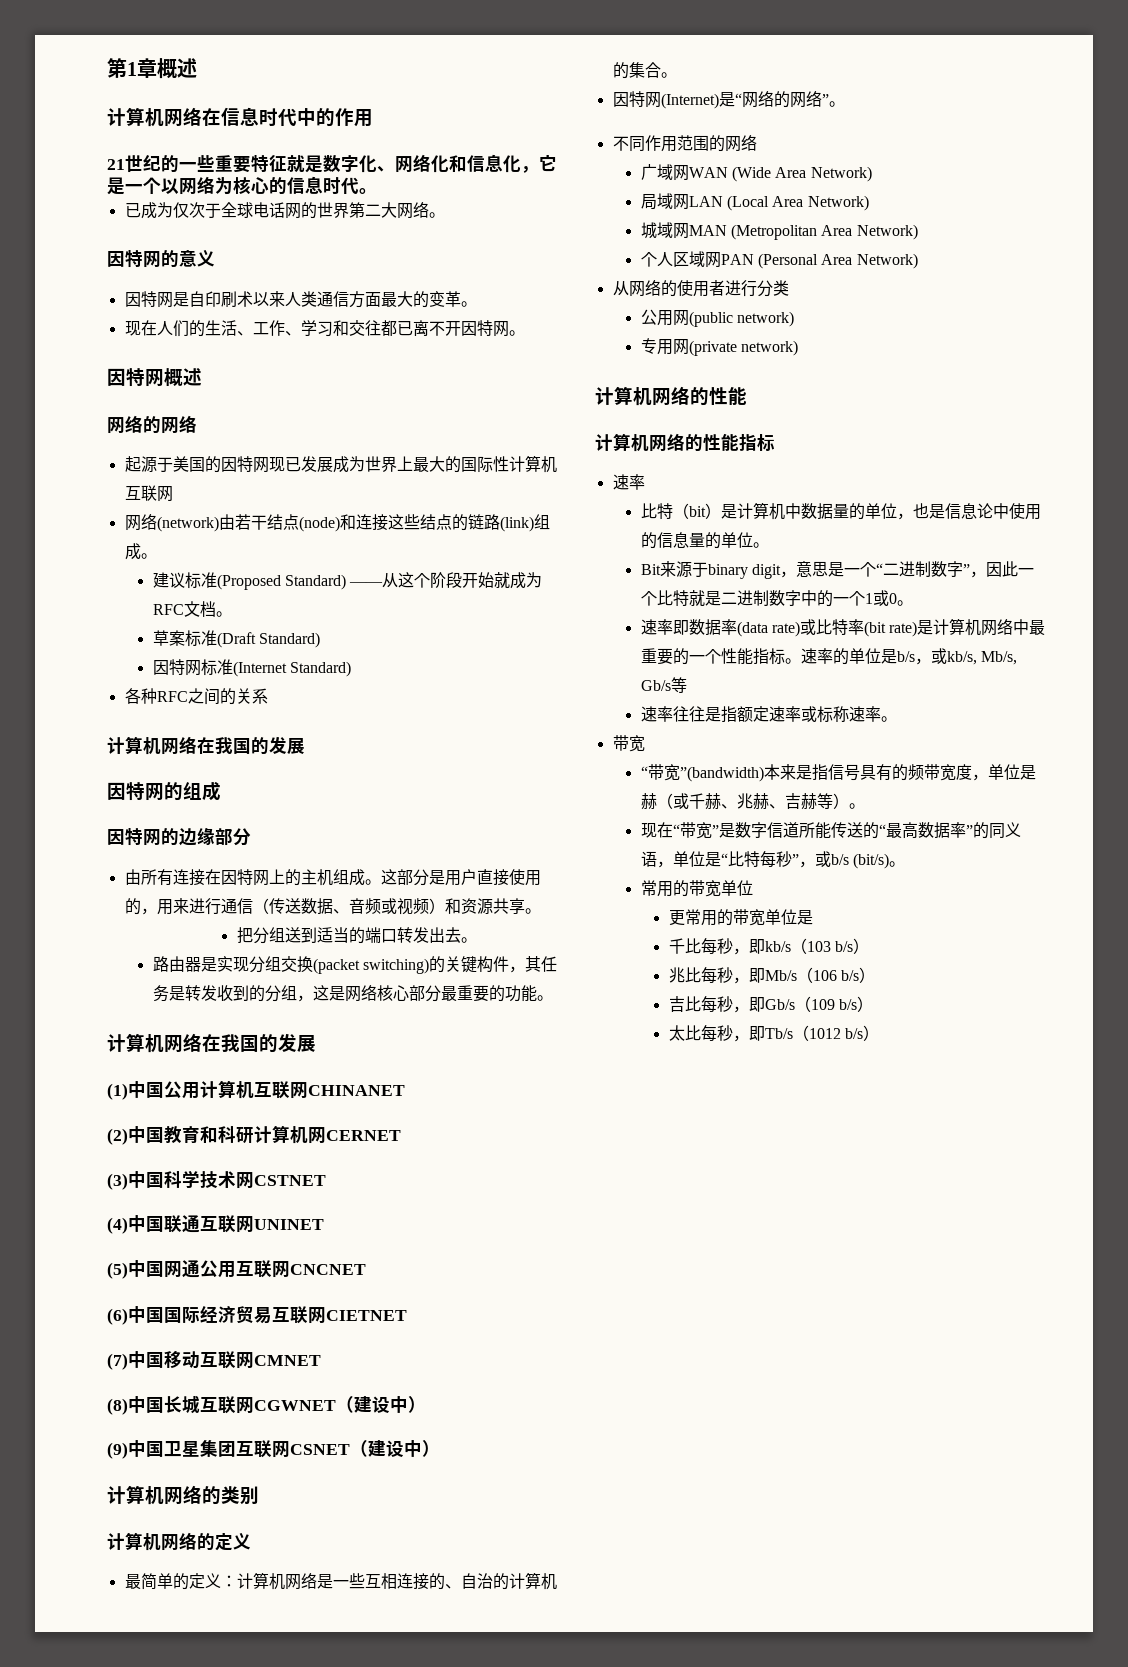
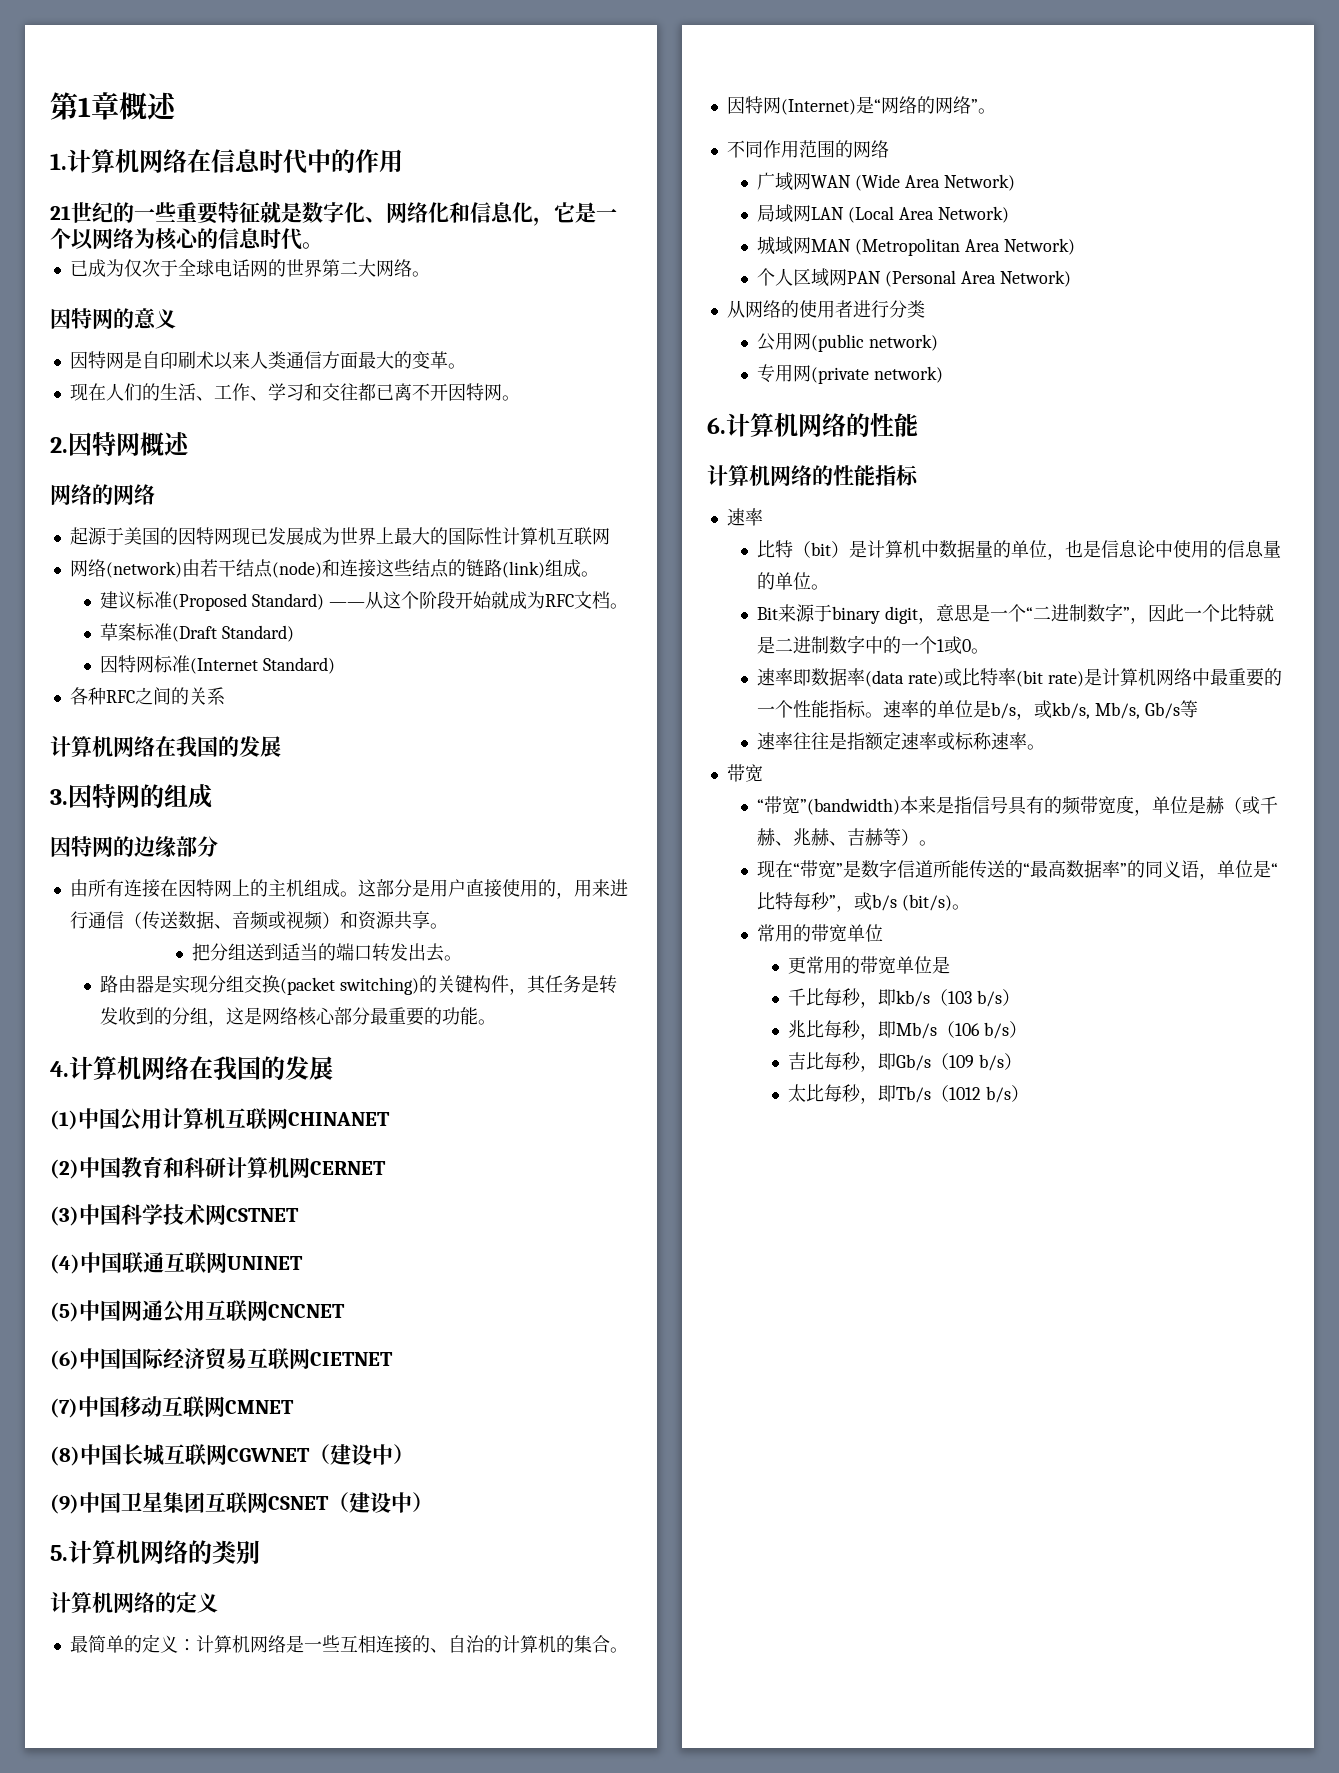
- 计算机网络在信息时代中的作用
+ 1.计算机网络在信息时代中的作用
- 因特网概述
+ 2.因特网概述
- 因特网的组成
+ 3.因特网的组成
  路由器是实现分组交换(packet switching)的关键构件，其任务是转发收到的分组，这是网络核心部分最重要的功能。
- 计算机网络在我国的发展
+ 4.计算机网络在我国的发展
- 计算机网络的类别
+ 5.计算机网络的类别
  专用网(private network)
- 计算机网络的性能
+ 6.计算机网络的性能

